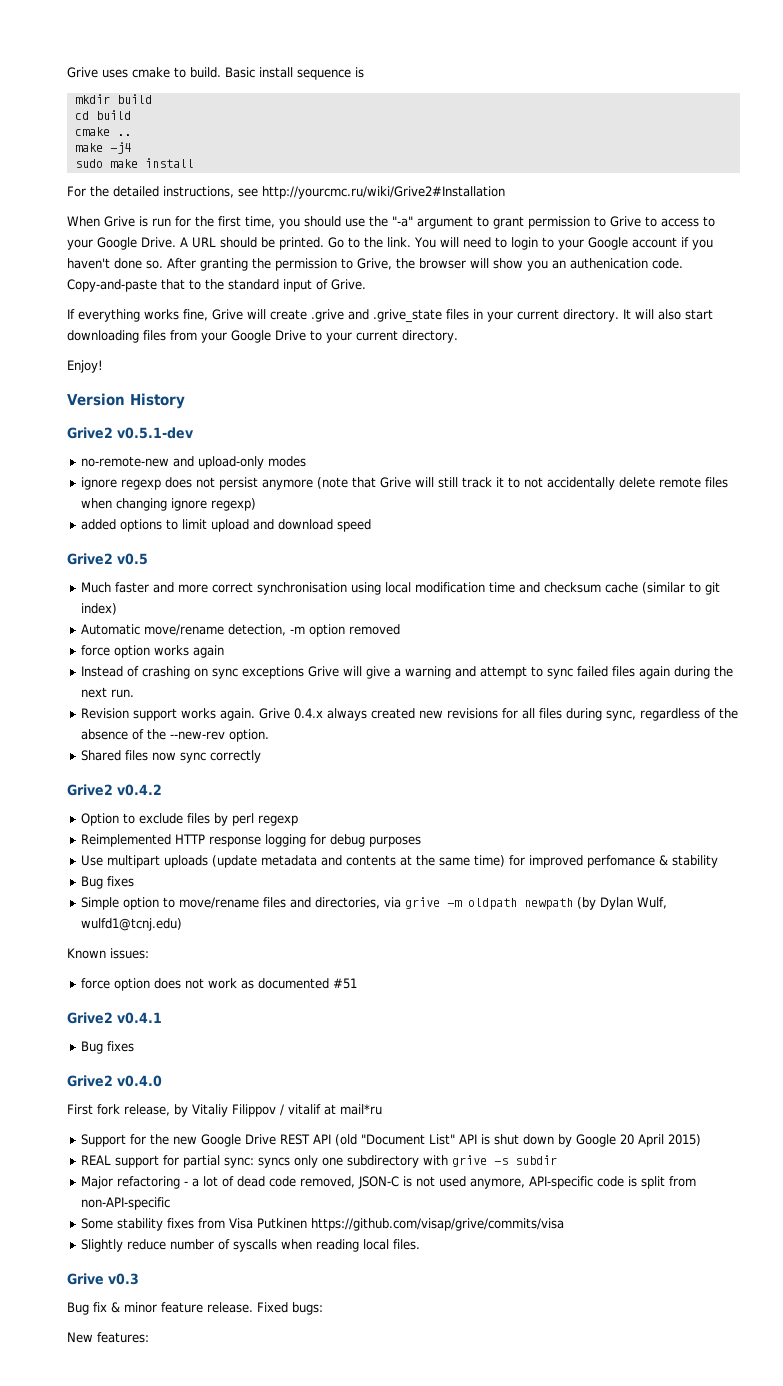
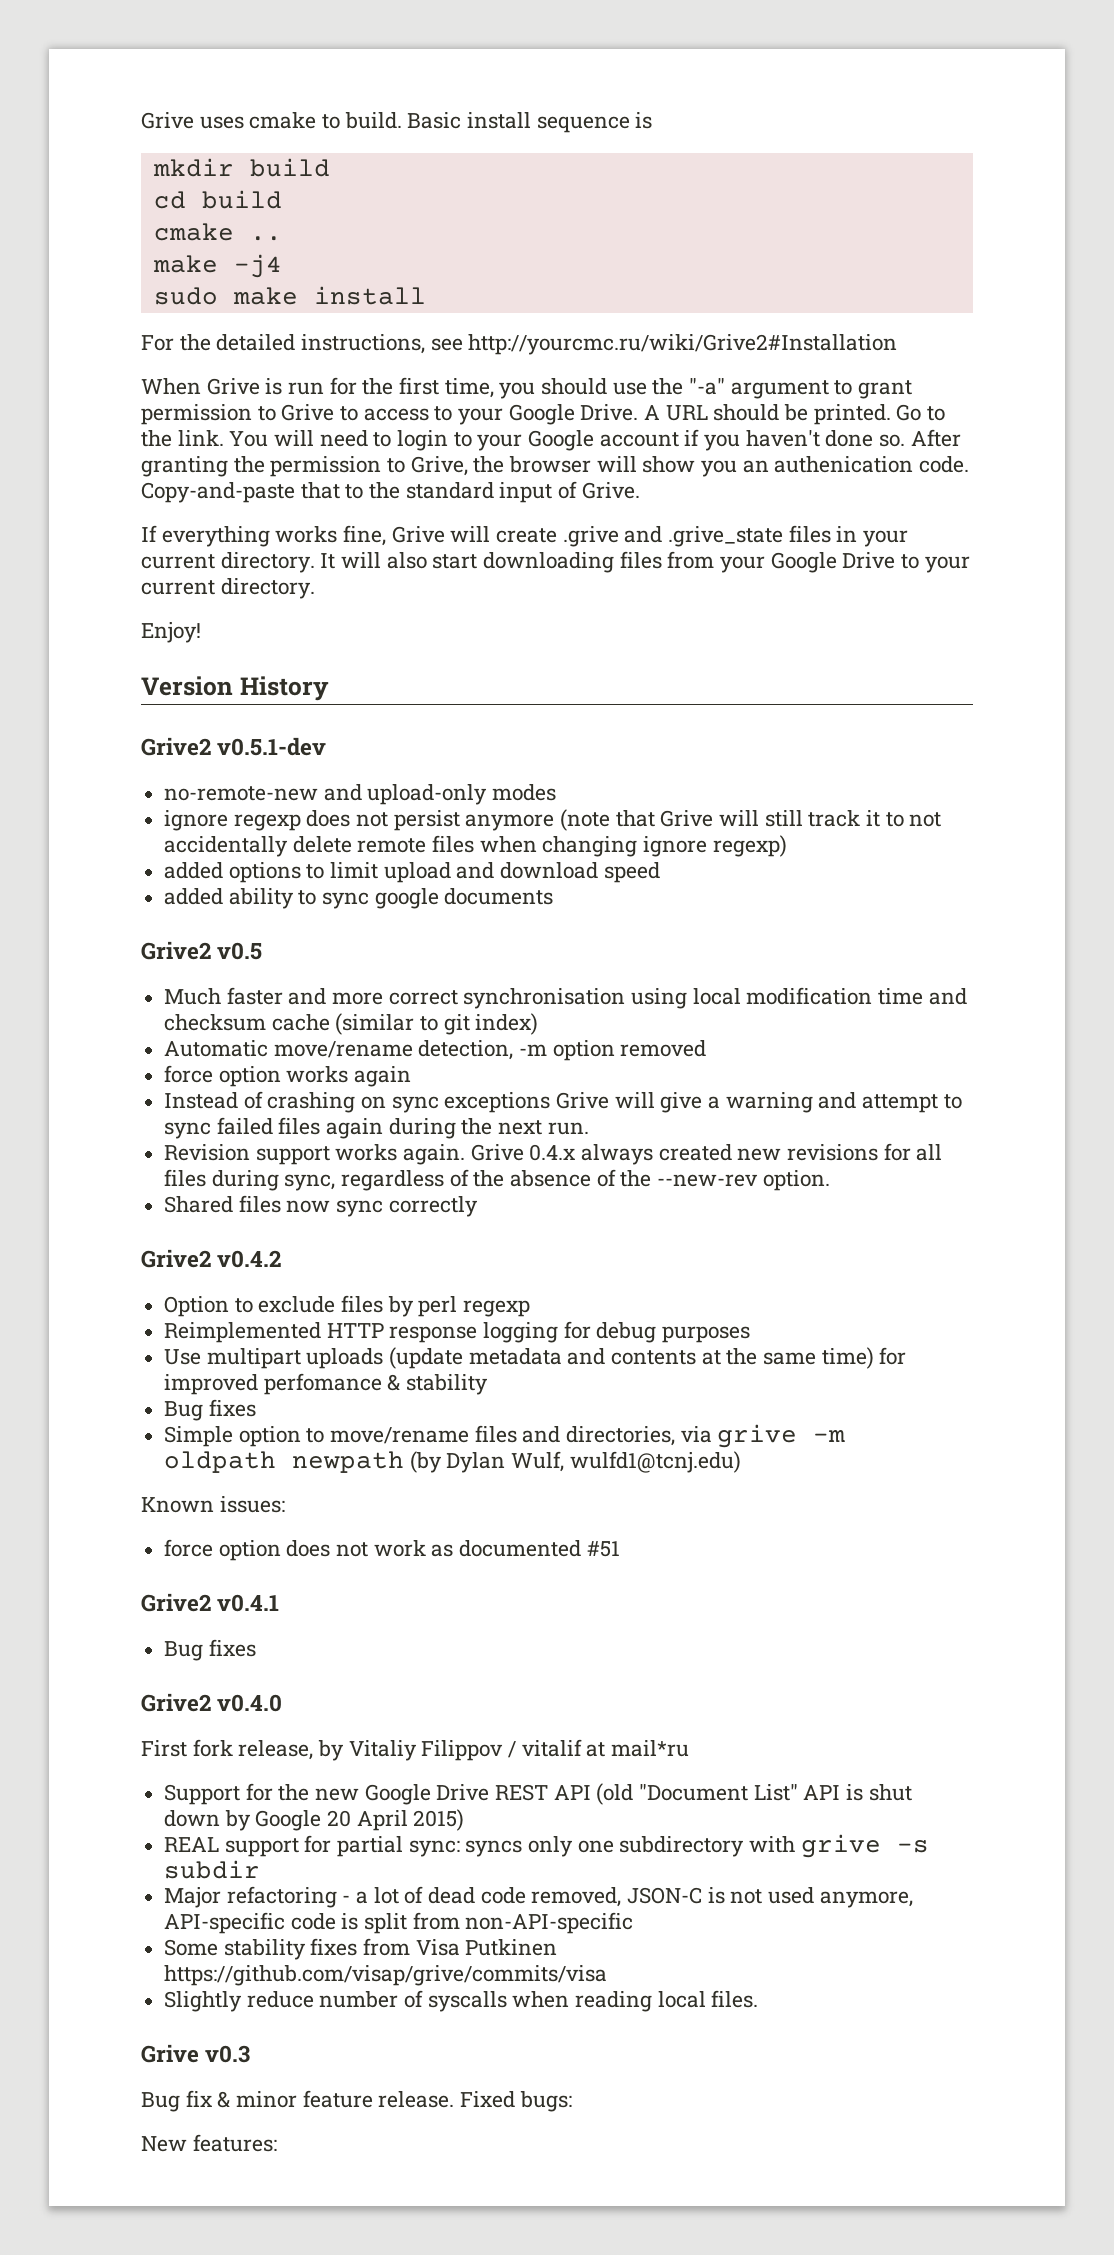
+ added ability to sync google documents

